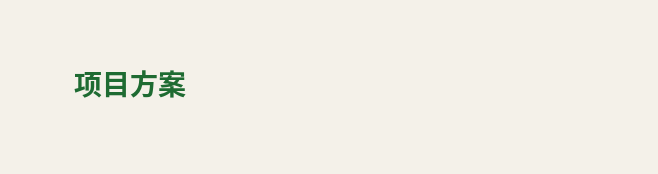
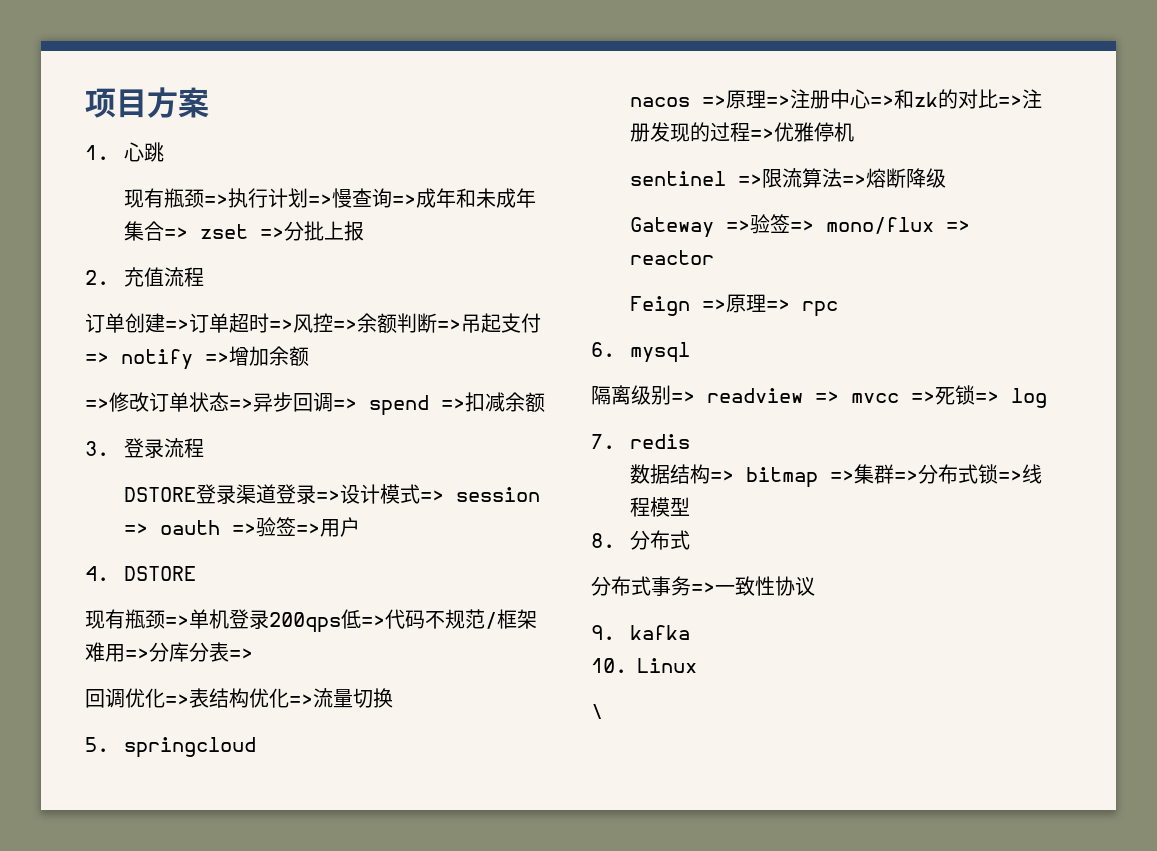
+ 1.心跳
+ 现有瓶颈=>执行计划=>慢查询=>成年和未成年集合=> zset =>分批上报
+ 2.充值流程
+ 订单创建=>订单超时=>风控=>余额判断=>吊起支付=> notify =>增加余额
+ =>修改订单状态=>异步回调=> spend =>扣减余额
+ 3.登录流程
+ DSTORE登录渠道登录=>设计模式=> session => oauth =>验签=>用户
+ 4. DSTORE
+ 现有瓶颈=>单机登录200qps低=>代码不规范/框架难用=>分库分表=>
+ 回调优化=>表结构优化=>流量切换
+ 5. springcloud
+ nacos =>原理=>注册中心=>和zk的对比=>注册发现的过程=>优雅停机
+ sentinel =>限流算法=>熔断降级
+ Gateway =>验签=> mono/flux => reactor
+ Feign =>原理=> rpc
+ 6. mysql
+ 隔离级别=> readview => mvcc =>死锁=> log
+ 7. redis
+ 数据结构=> bitmap =>集群=>分布式锁=>线程模型
+ 8.分布式
+ 分布式事务=>一致性协议
+ 9. kafka
+ 10. Linux
+ \

